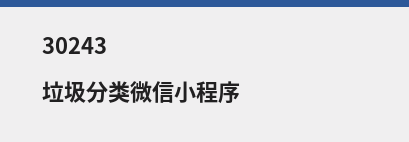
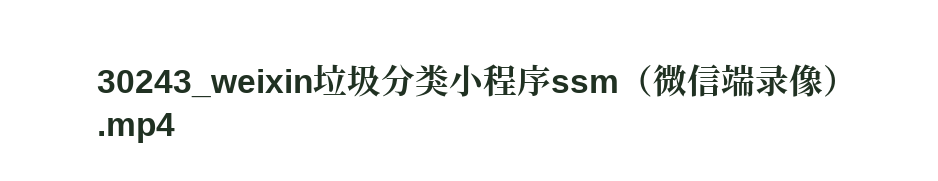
- 30243
- 垃圾分类微信小程序
+ 30243_weixin垃圾分类小程序ssm（微信端录像）.mp4

